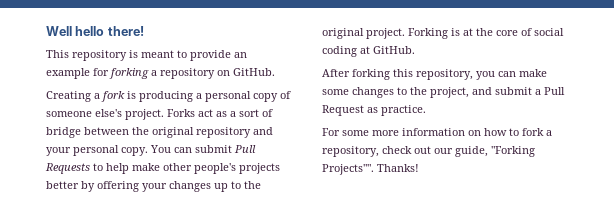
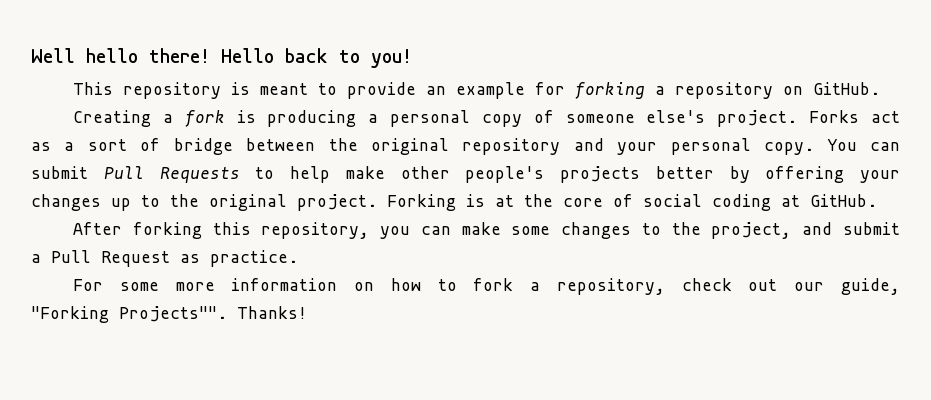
+ Hello back to you!

